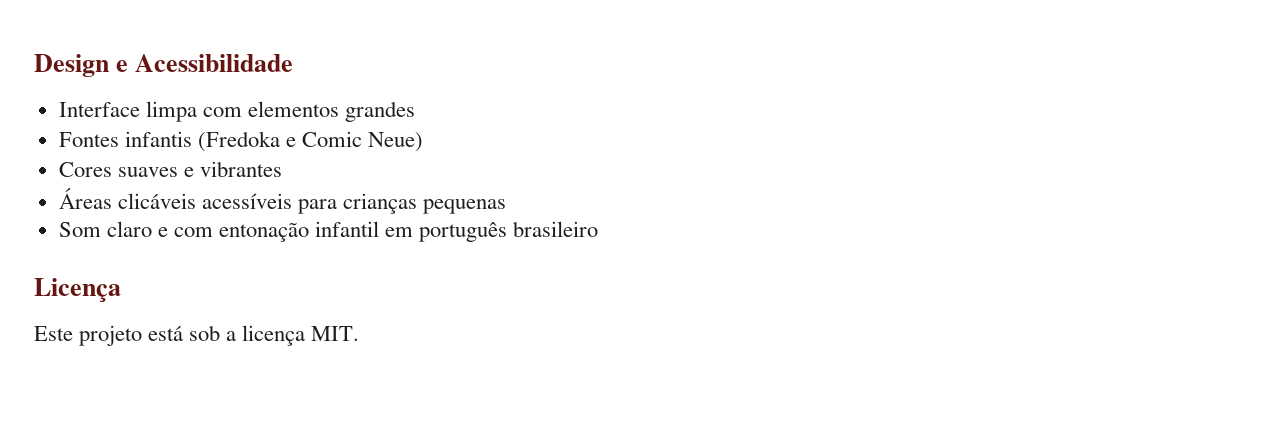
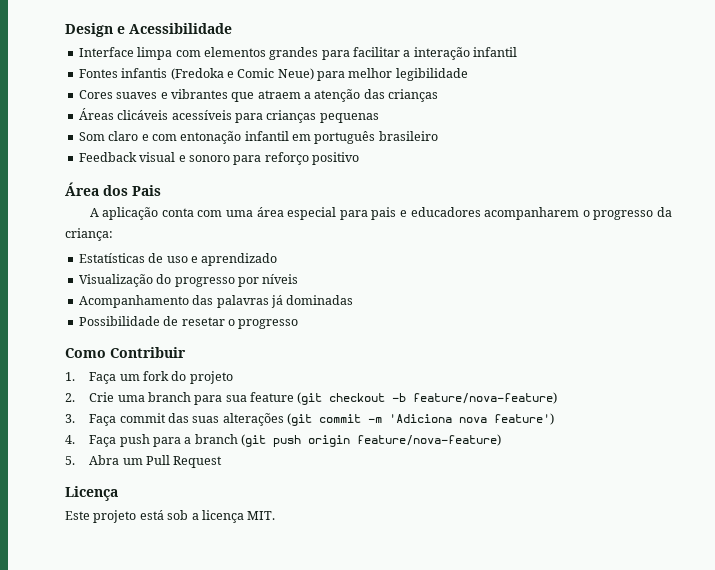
- Interface limpa com elementos grandes
+ Interface limpa com elementos grandes para facilitar a interação infantil
- Fontes infantis (Fredoka e Comic Neue)
+ Fontes infantis (Fredoka e Comic Neue) para melhor legibilidade
- Cores suaves e vibrantes
+ Cores suaves e vibrantes que atraem a atenção das crianças
+ Feedback visual e sonoro para reforço positivo
+ Área dos Pais
+ A aplicação conta com uma área especial para pais e educadores acompanharem o progresso da criança:
+ Estatísticas de uso e aprendizado
+ Visualização do progresso por níveis
+ Acompanhamento das palavras já dominadas
+ Possibilidade de resetar o progresso
+ Como Contribuir
+ 1. Faça um fork do projeto
+ 2. Crie uma branch para sua feature (git checkout -b feature/nova-feature)
+ 3. Faça commit das suas alterações (git commit -m 'Adiciona nova feature')
+ 4. Faça push para a branch (git push origin feature/nova-feature)
+ 5. Abra um Pull Request

